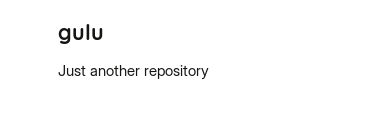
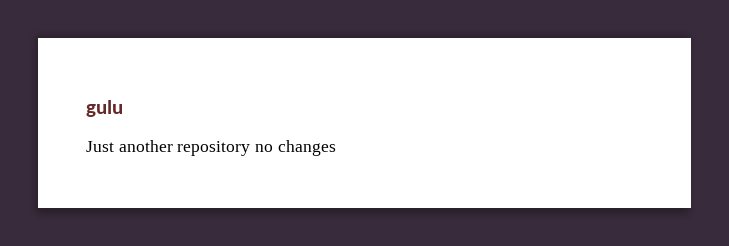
- Just another repository
+ Just another repository no changes

